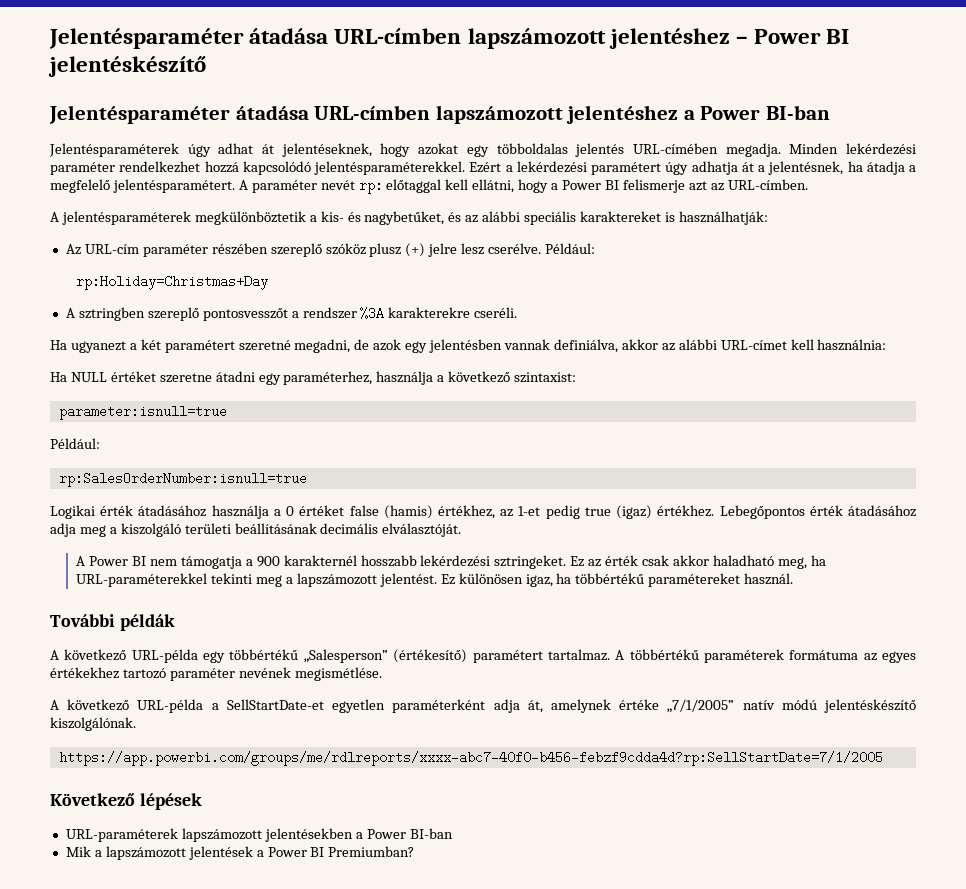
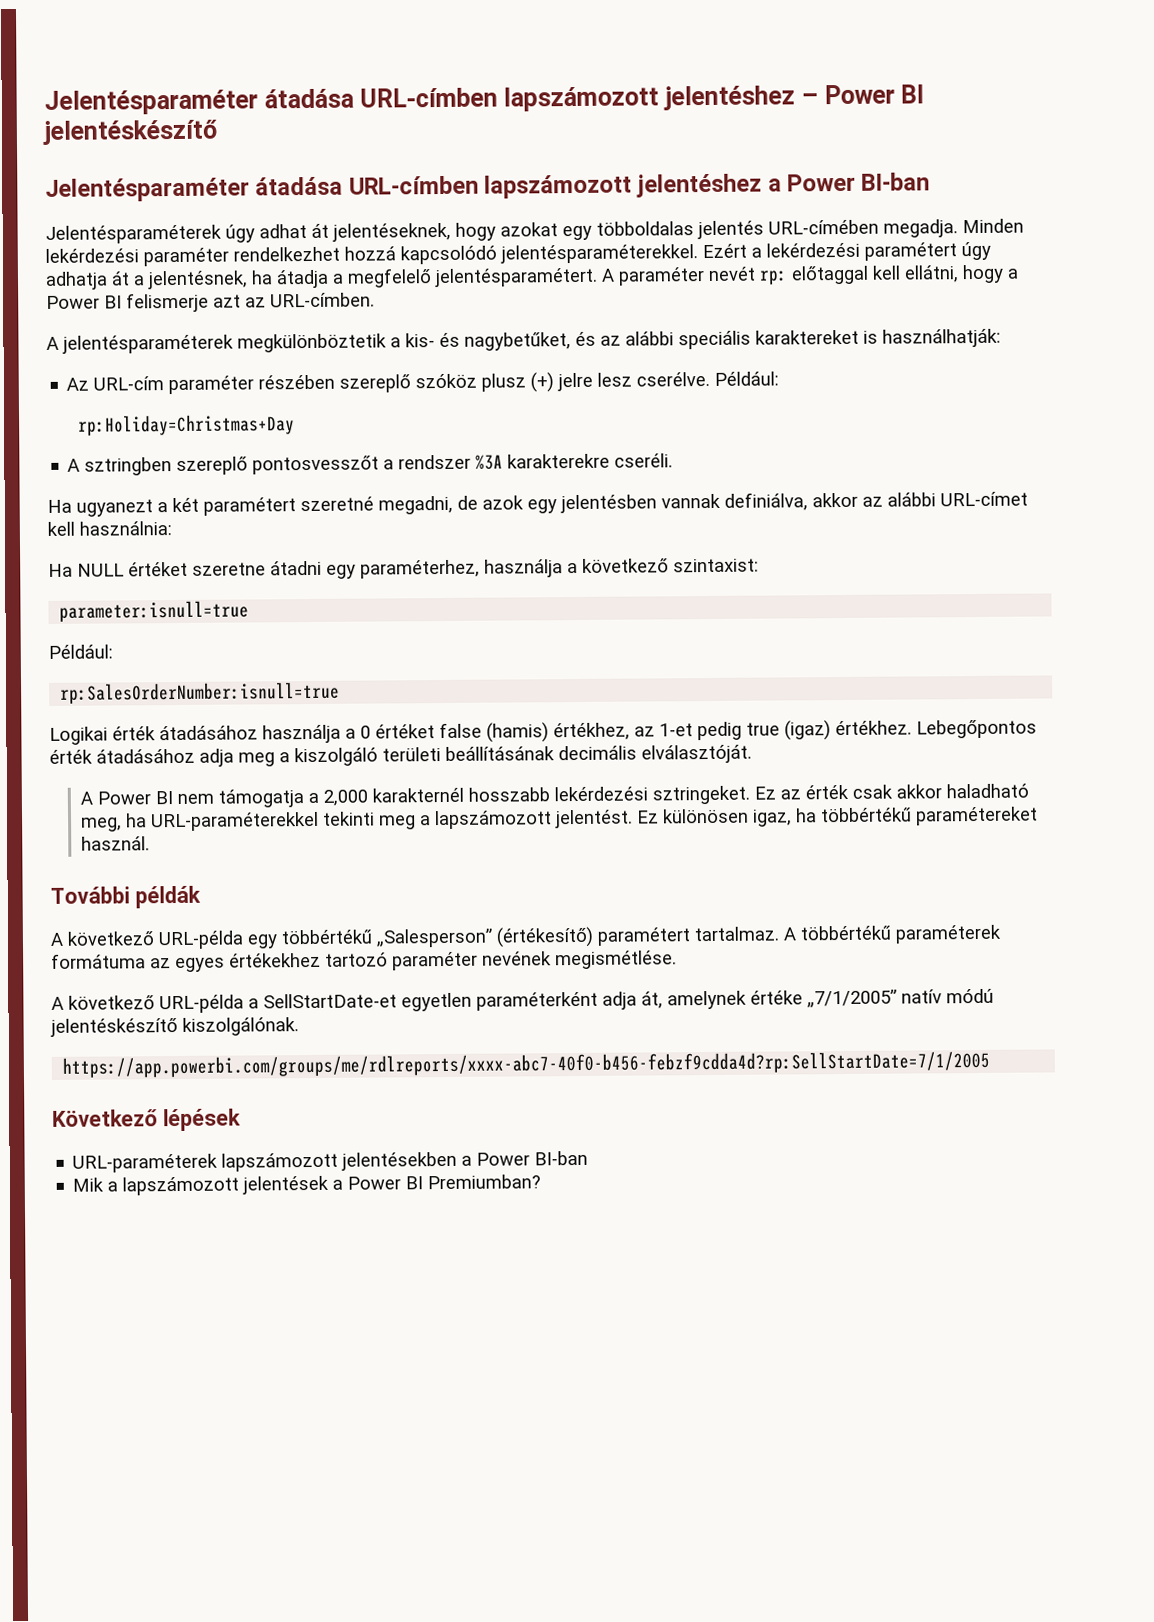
- A Power BI nem támogatja a 900 karakternél hosszabb lekérdezési sztringeket.
+ A Power BI nem támogatja a 2,000 karakternél hosszabb lekérdezési sztringeket.

